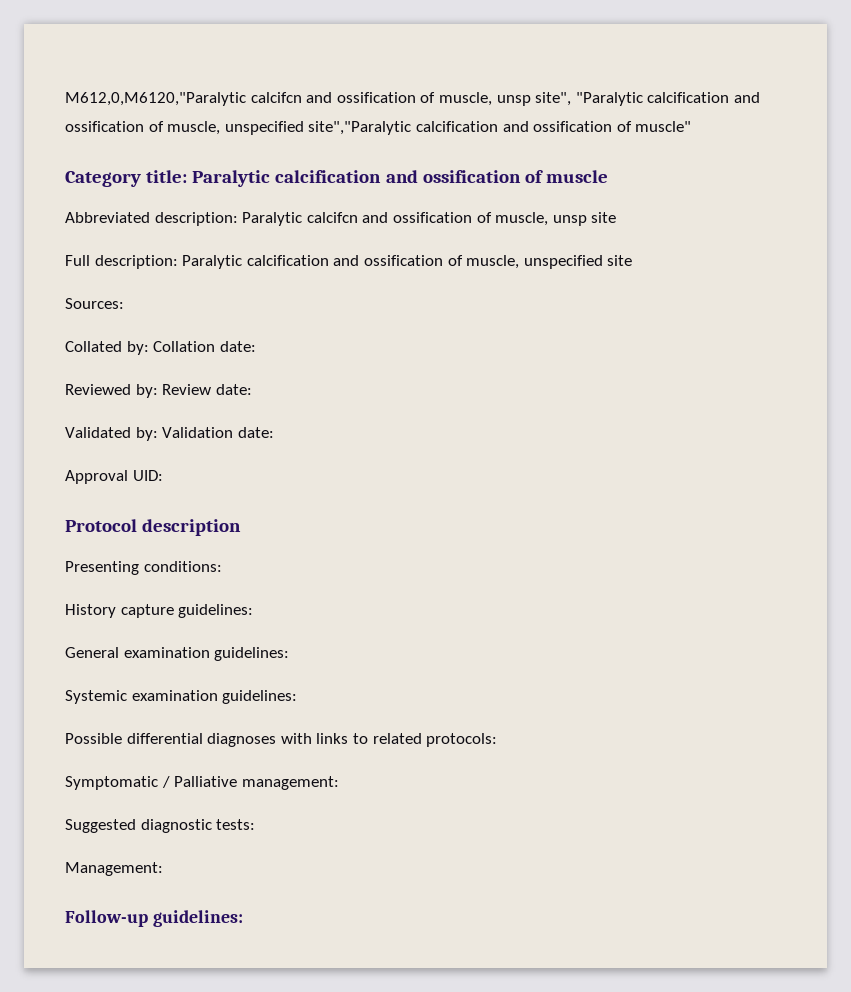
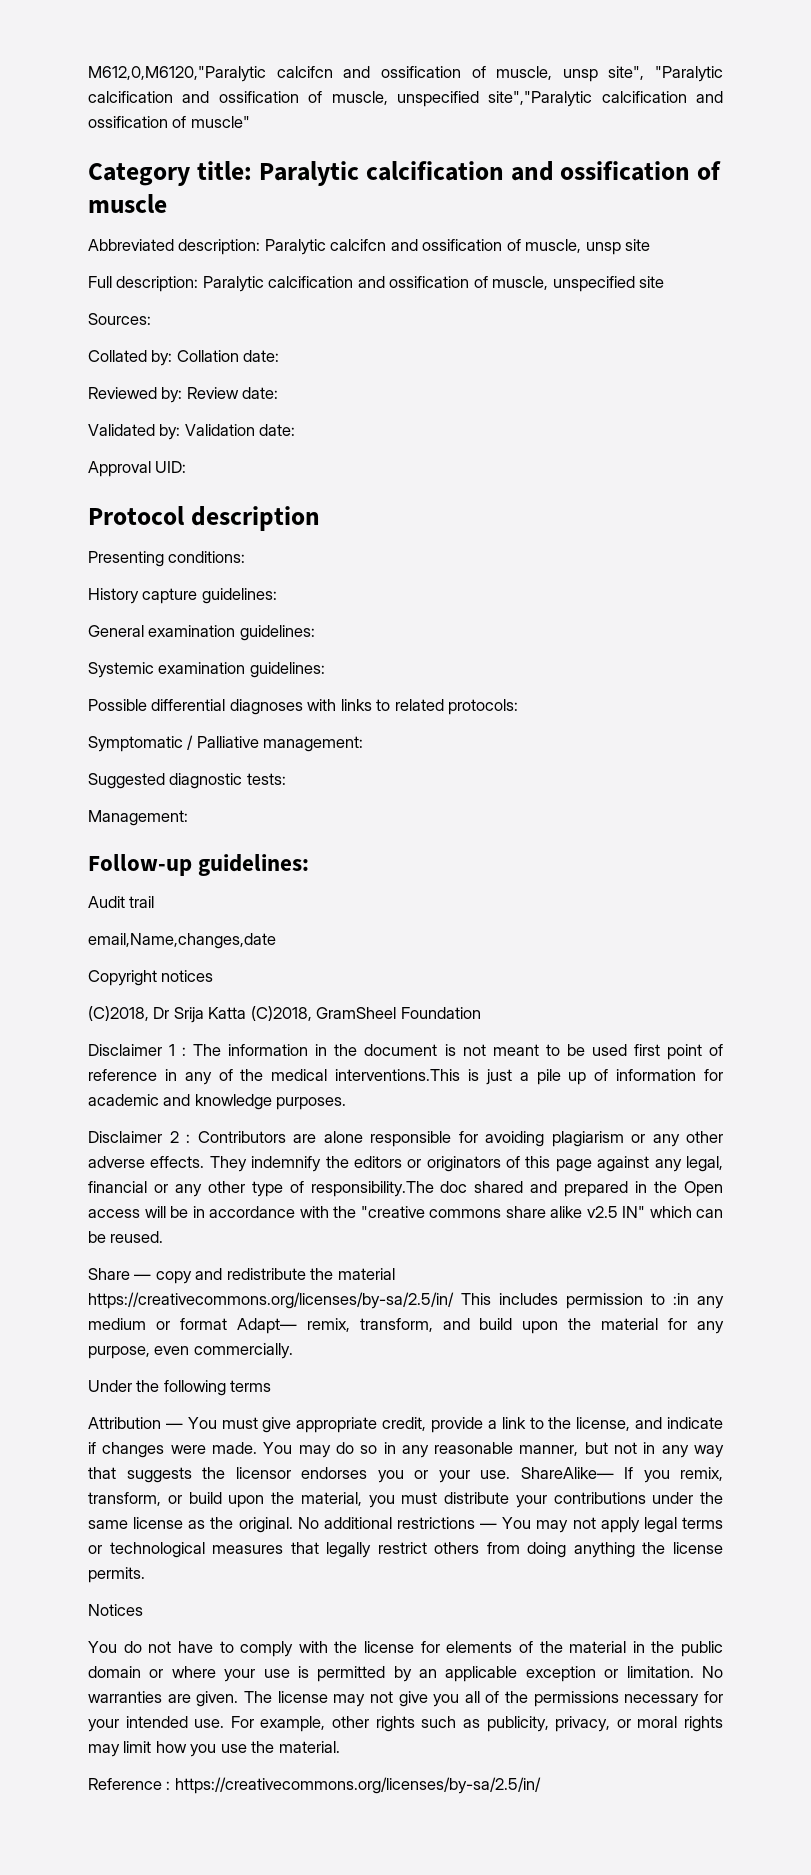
+ Audit trail
+ email,Name,changes,date
+ Copyright notices
+ (C)2018, Dr Srija Katta (C)2018, GramSheel Foundation
+ Disclaimer 1 : The information in the document is not meant to be used first point of reference in any of the medical interventions.This is just a pile up of information for academic and knowledge purposes.
+ Disclaimer 2 : Contributors are alone responsible for avoiding plagiarism or any other adverse effects. They indemnify the editors or originators of this page against any legal, financial or any other type of responsibility.The doc shared and prepared in the Open access will be in accordance with the "creative commons share alike v2.5 IN" which can be reused.
+ Share — copy and redistribute the material https://creativecommons.org/licenses/by-sa/2.5/in/ This includes permission to :in any medium or format Adapt— remix, transform, and build upon the material for any purpose, even commercially.
+ Under the following terms
+ Attribution — You must give appropriate credit, provide a link to the license, and indicate if changes were made. You may do so in any reasonable manner, but not in any way that suggests the licensor endorses you or your use. ShareAlike— If you remix, transform, or build upon the material, you must distribute your contributions under the same license as the original. No additional restrictions — You may not apply legal terms or technological measures that legally restrict others from doing anything the license permits.
+ Notices
+ You do not have to comply with the license for elements of the material in the public domain or where your use is permitted by an applicable exception or limitation. No warranties are given. The license may not give you all of the permissions necessary for your intended use. For example, other rights such as publicity, privacy, or moral rights may limit how you use the material.
+ Reference : https://creativecommons.org/licenses/by-sa/2.5/in/

